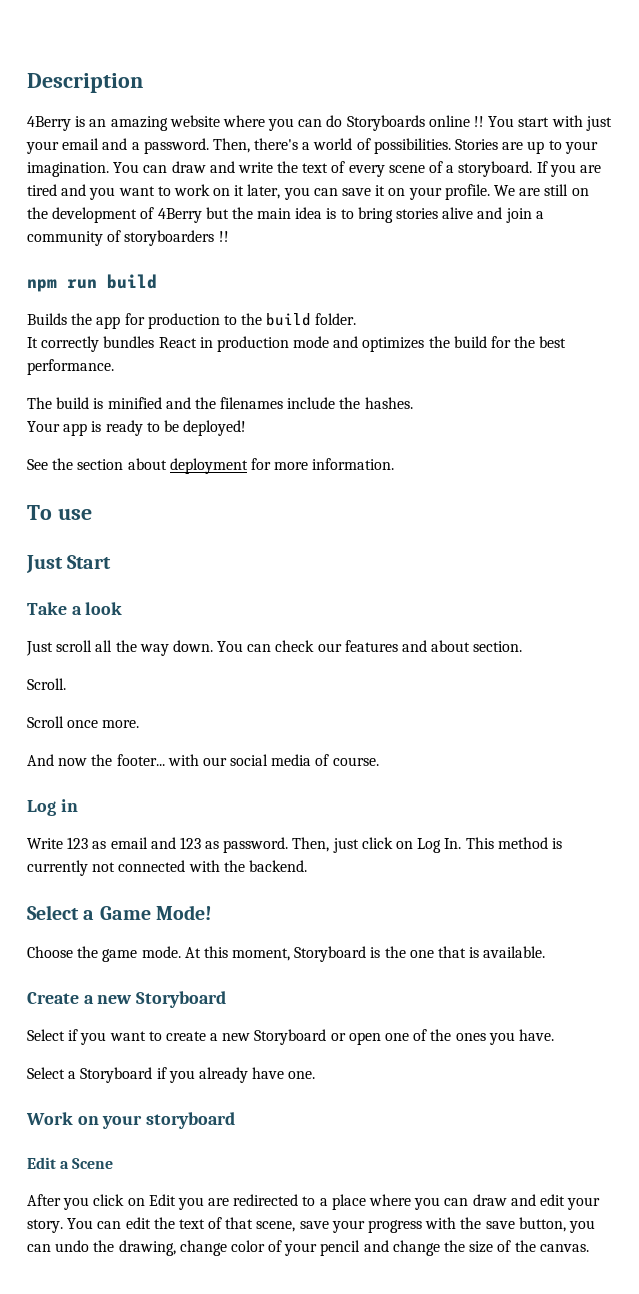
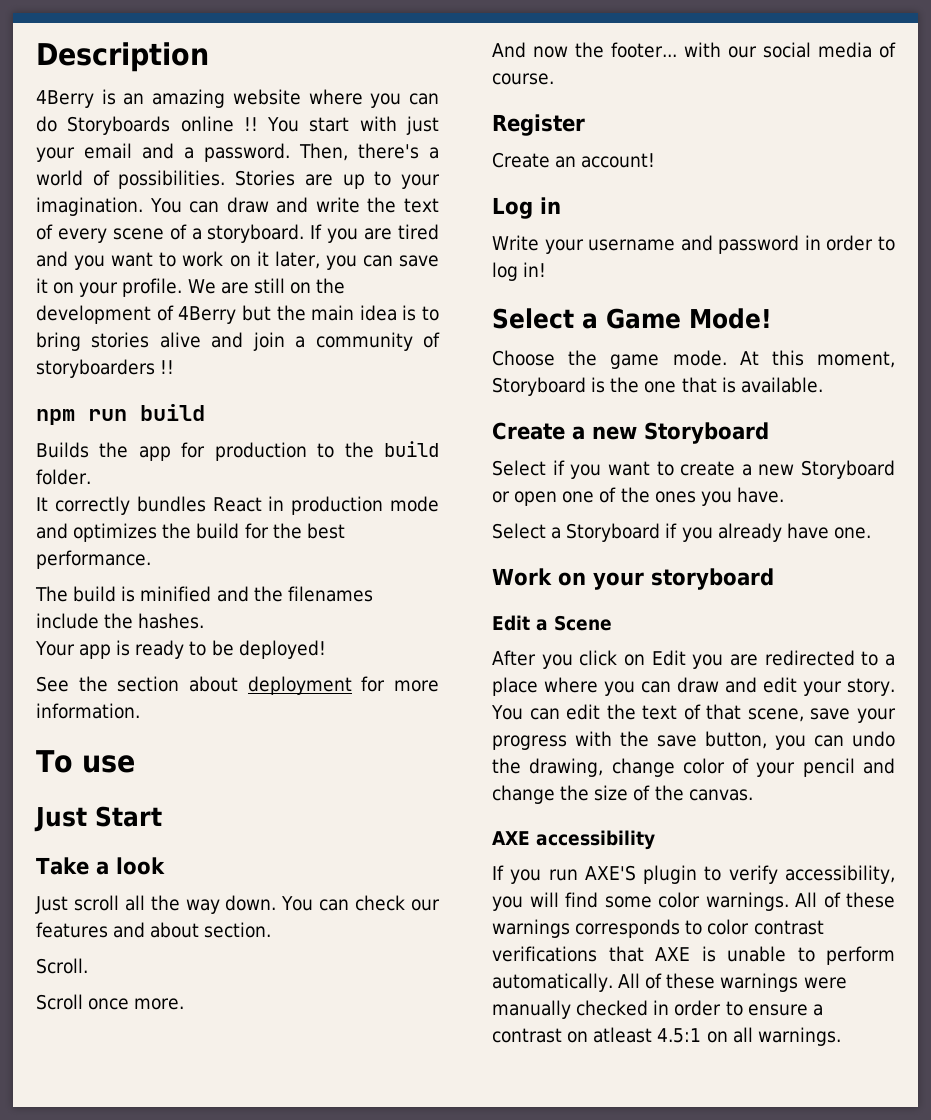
+ Register
+ Create an account!
- Write 123 as email and 123 as password. Then, just click on Log In. This method is currently not connected with the backend.
+ Write your username and password in order to log in!
+ AXE accessibility
+ If you run AXE'S plugin to verify accessibility, you will find some color warnings. All of these warnings corresponds to color contrast verifications that AXE is unable to perform automatically. All of these warnings were manually checked in order to ensure a contrast on atleast 4.5:1 on all warnings.

